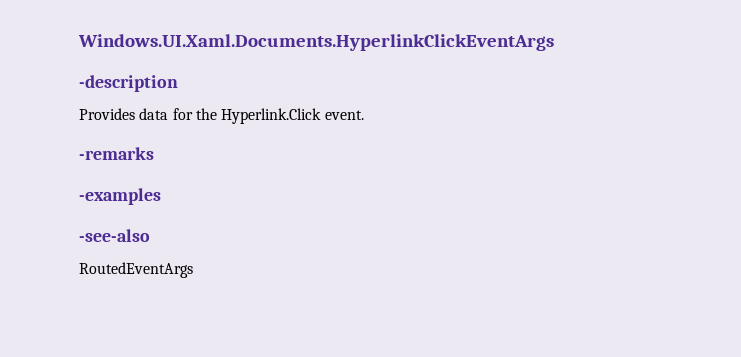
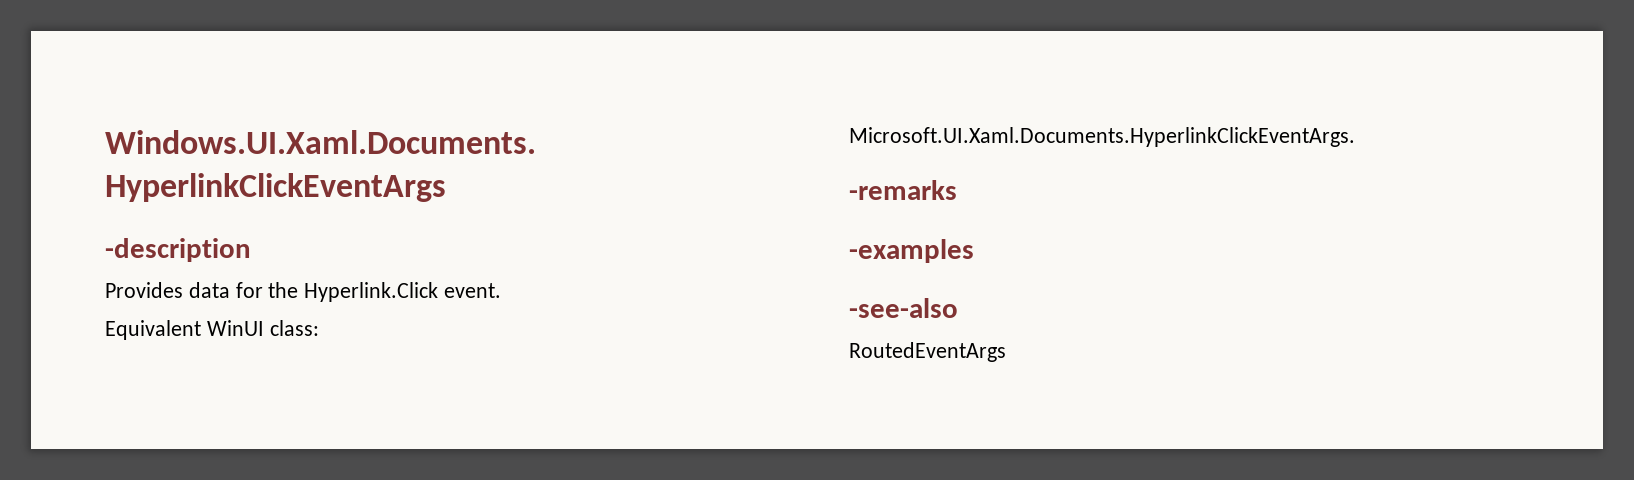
+ Equivalent WinUI class: Microsoft.UI.Xaml.Documents.HyperlinkClickEventArgs.

